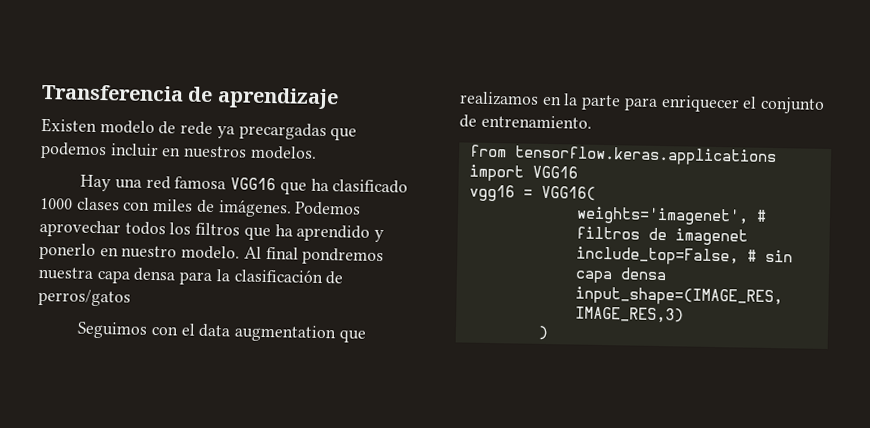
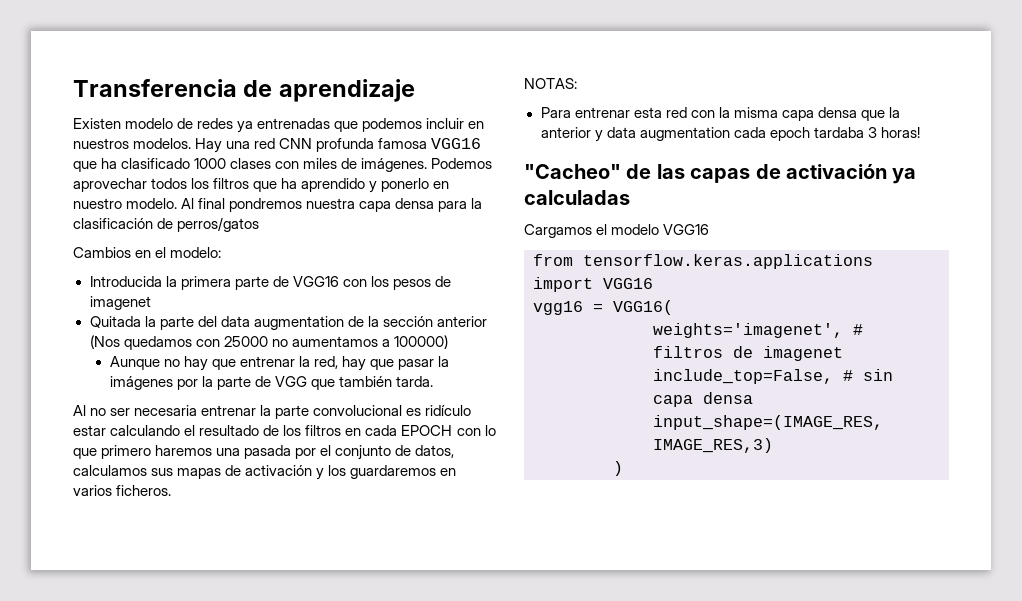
- Existen modelo de rede ya precargadas que podemos incluir en nuestros modelos.
- Hay una red famosa VGG16 que ha clasificado 1000 clases con miles de imágenes.
+ Existen modelo de redes ya entrenadas que podemos incluir en nuestros modelos. Hay una red CNN profunda famosa VGG16 que ha clasificado 1000 clases con miles de imágenes.
- Seguimos con el data augmentation que realizamos en la parte para enriquecer el conjunto de entrenamiento.
+ Cambios en el modelo:
+ Introducida la primera parte de VGG16 con los pesos de imagenet
+ Quitada la parte del data augmentation de la sección anterior (Nos quedamos con 25000 no aumentamos a 100000)
+ Aunque no hay que entrenar la red, hay que pasar la imágenes por la parte de VGG que también tarda.
+ Al no ser necesaria entrenar la parte convolucional es ridículo estar calculando el resultado de los filtros en cada EPOCH con lo que primero haremos una pasada por el conjunto de datos, calculamos sus mapas de activación y los guardaremos en varios ficheros.
+ NOTAS:
+ Para entrenar esta red con la misma capa densa que la anterior y data augmentation cada epoch tardaba 3 horas!
+ "Cacheo" de las capas de activación ya calculadas
+ Cargamos el modelo VGG16

